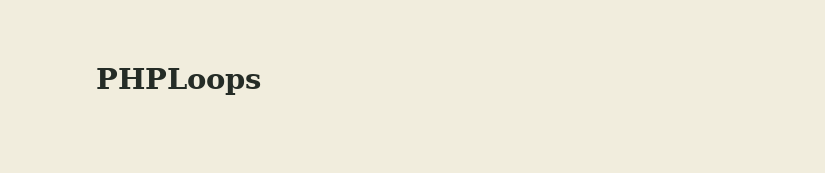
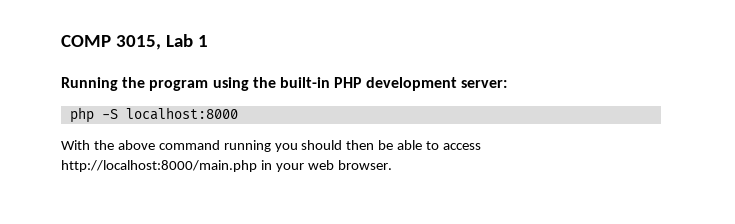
- PHPLoops
+ COMP 3015, Lab 1
+ Running the program using the built-in PHP development server:
+ php -S localhost:8000
+ With the above command running you should then be able to access http://localhost:8000/main.php in your web browser.

